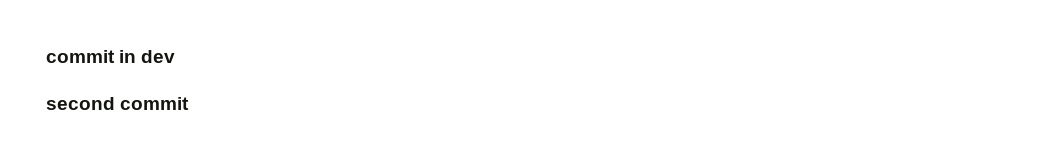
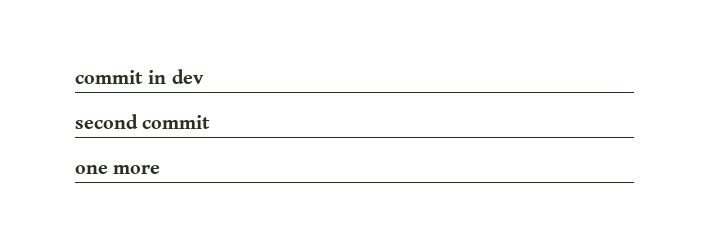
+ one more

